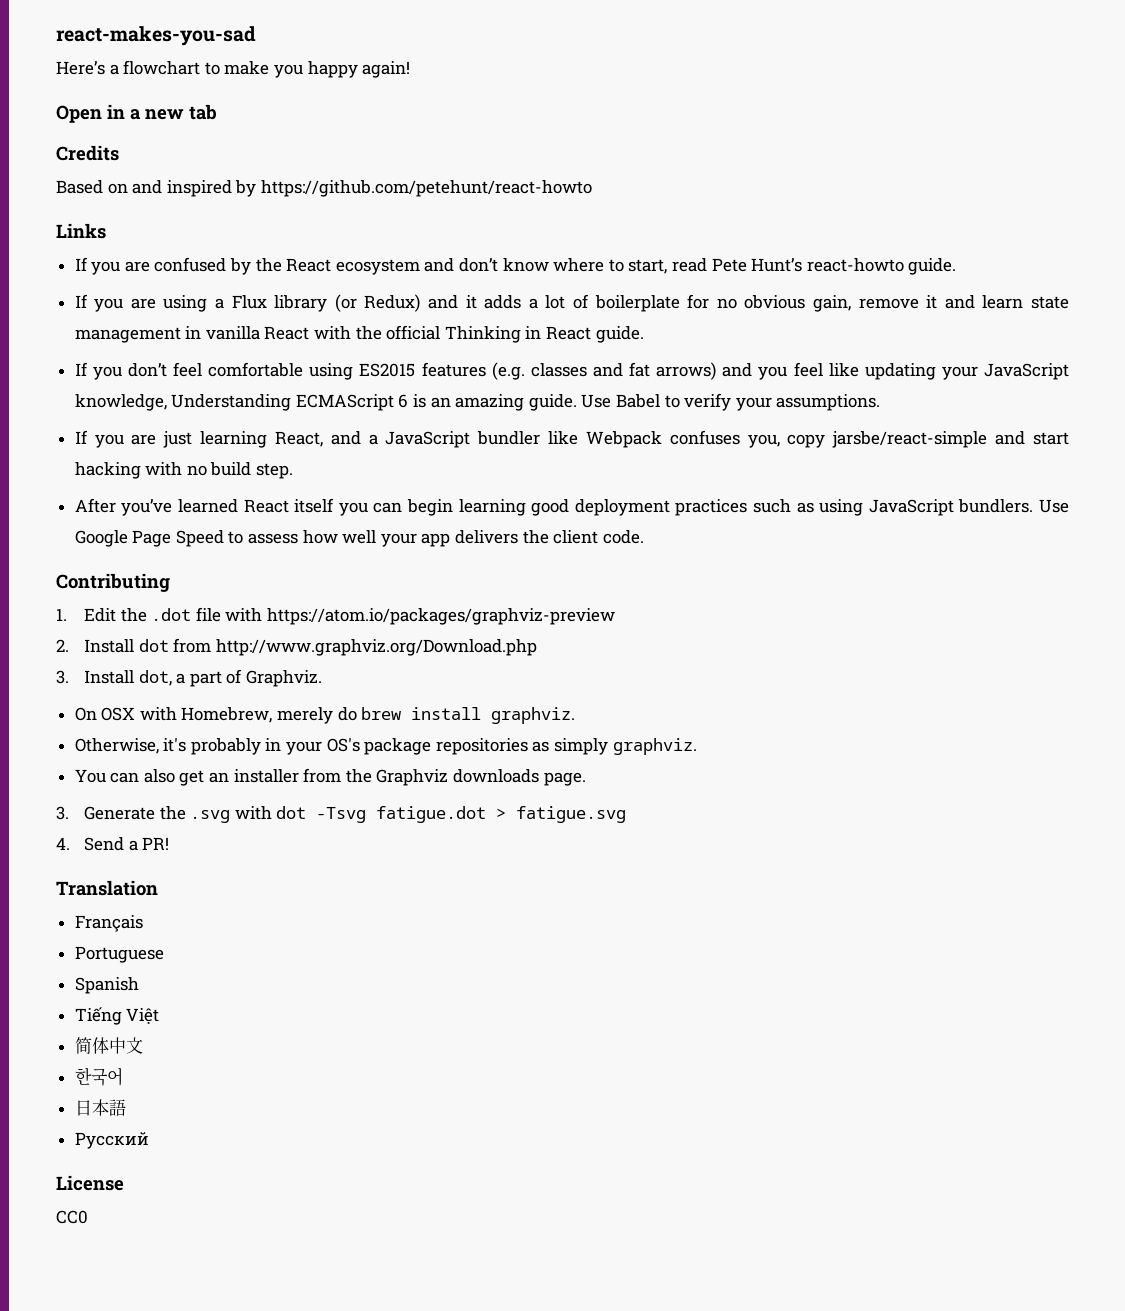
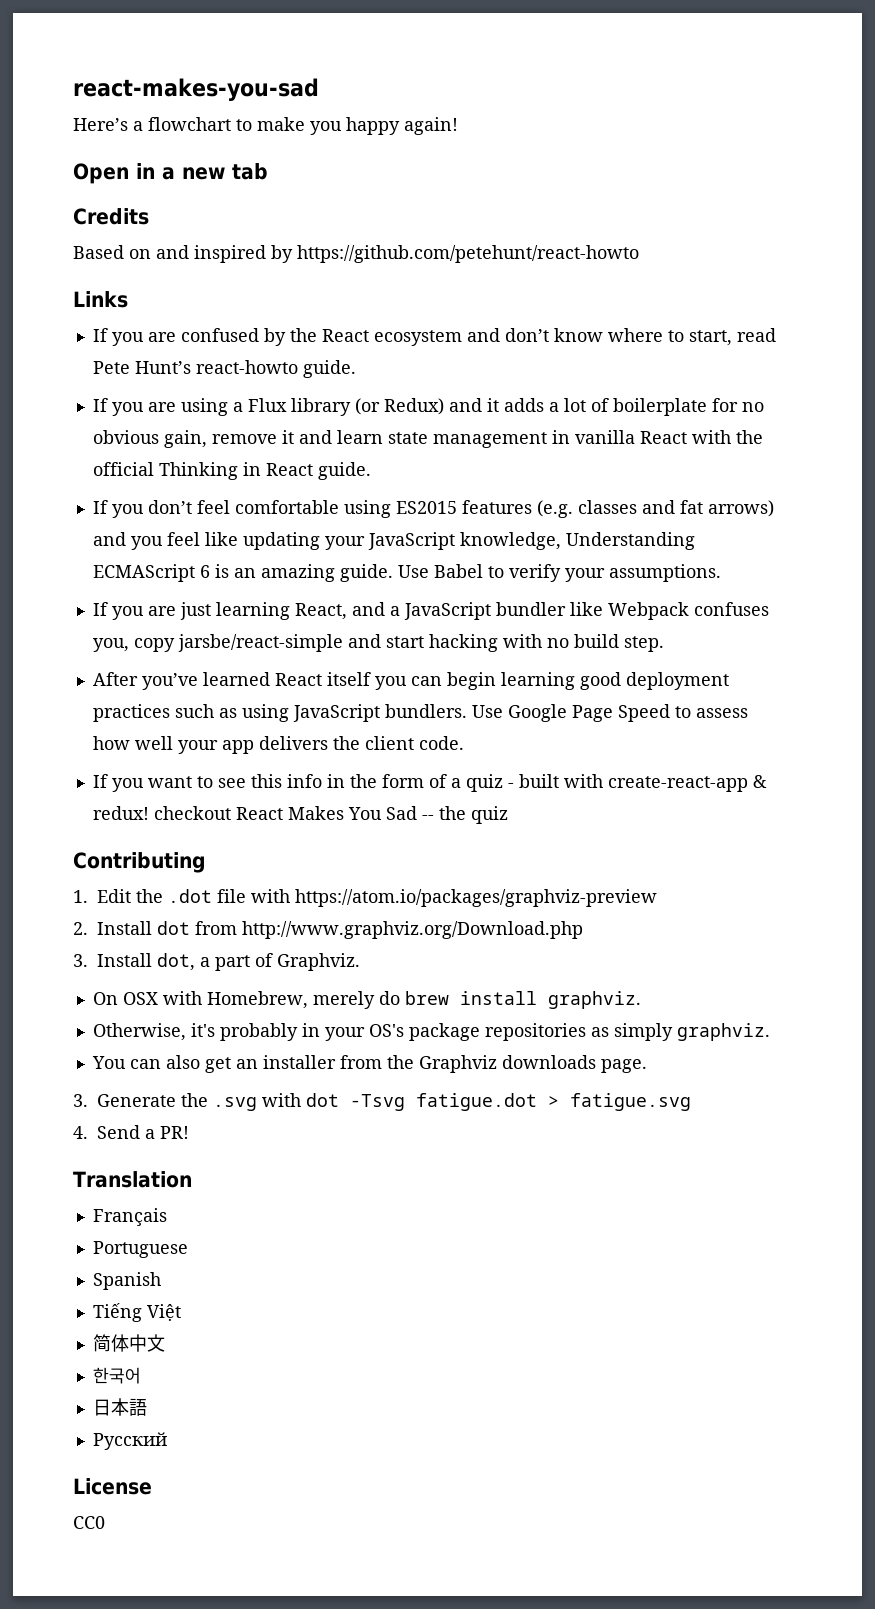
+ If you want to see this info in the form of a quiz - built with create-react-app & redux! checkout React Makes You Sad -- the quiz

